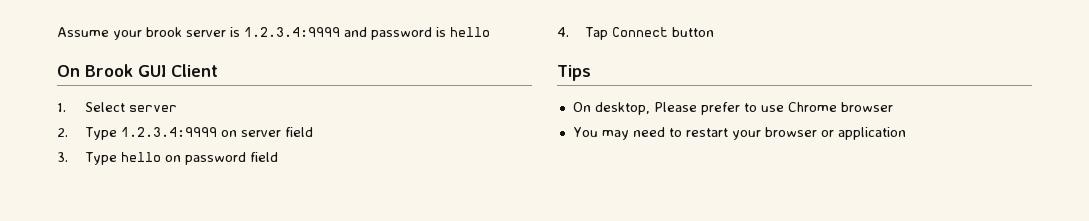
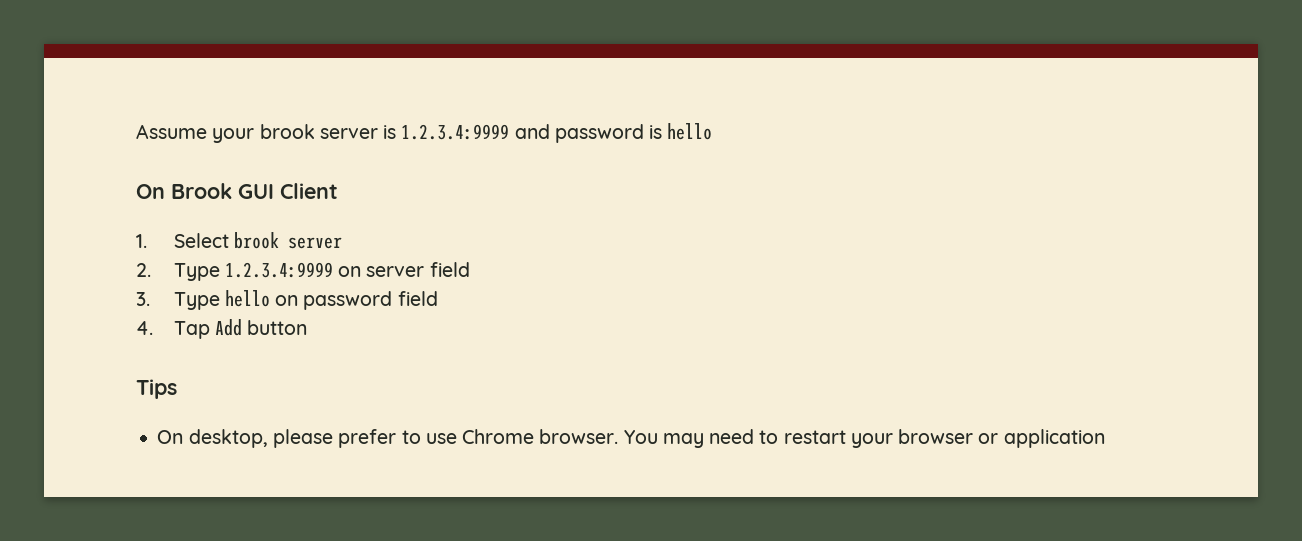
- 1. Select server
+ 1. Select brook server
- 4. Tap Connect button
+ 4. Tap Add button
- On desktop, Please prefer to use Chrome browser
- You may need to restart your browser or application
+ On desktop, please prefer to use Chrome browser. You may need to restart your browser or application

